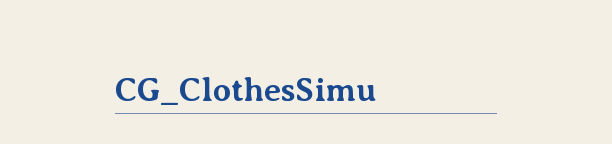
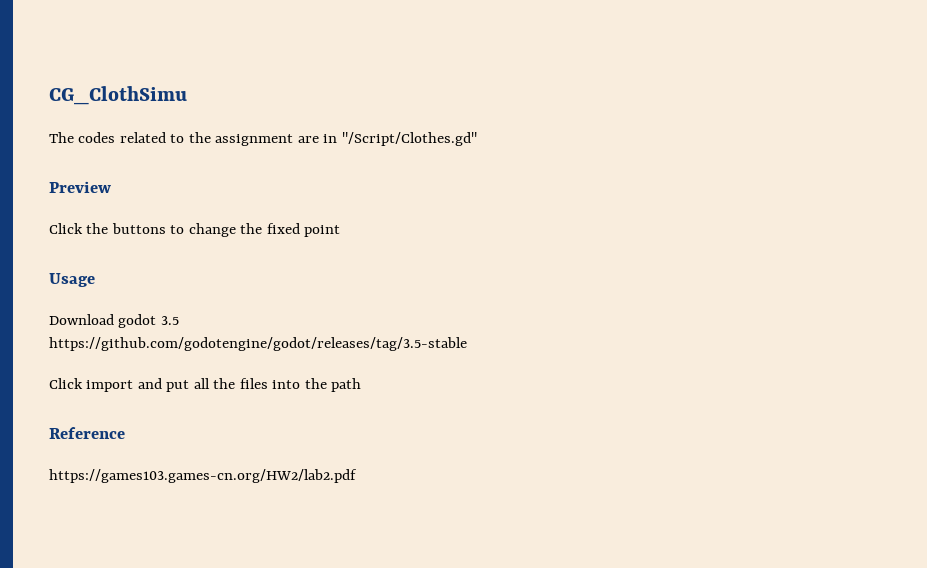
- CG_ClothesSimu
+ CG_ClothSimu
+ The codes related to the assignment are in "/Script/Clothes.gd"
+ Preview
+ Click the buttons to change the fixed point
+ Usage
+ Download godot 3.5
+ https://github.com/godotengine/godot/releases/tag/3.5-stable
+ Click import and put all the files into the path
+ Reference
+ https://games103.games-cn.org/HW2/lab2.pdf

